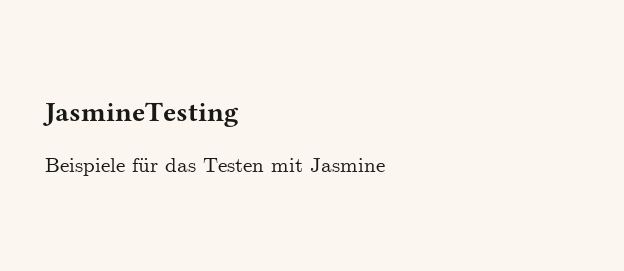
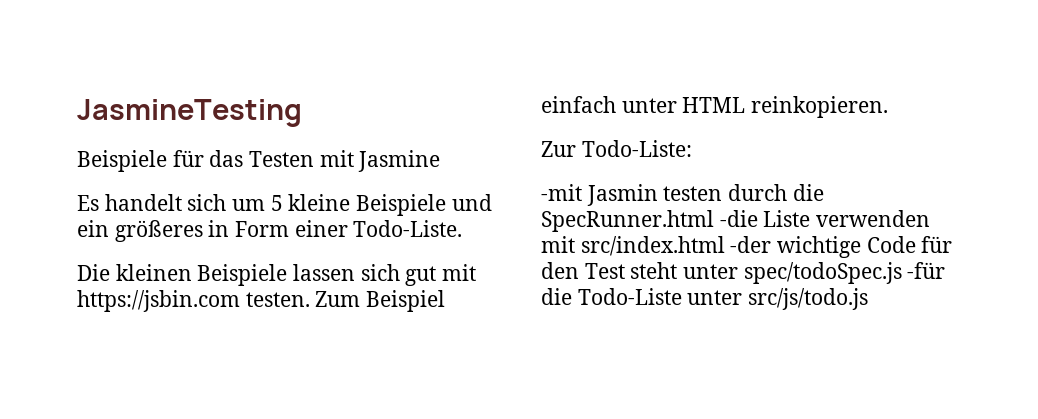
+ Es handelt sich um 5 kleine Beispiele und ein größeres in Form einer Todo-Liste.
+ Die kleinen Beispiele lassen sich gut mit https://jsbin.com testen. Zum Beispiel einfach unter HTML reinkopieren.
+ Zur Todo-Liste:
+ -mit Jasmin testen durch die SpecRunner.html -die Liste verwenden mit src/index.html -der wichtige Code für den Test steht unter spec/todoSpec.js -für die Todo-Liste unter src/js/todo.js

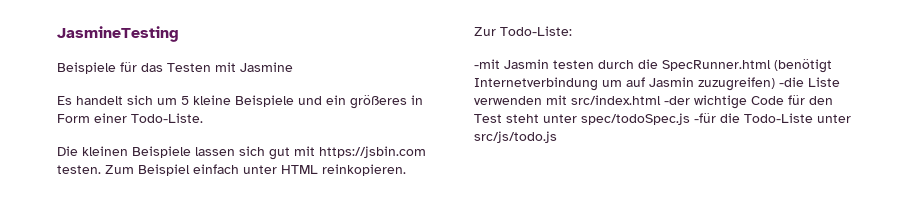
- -mit Jasmin testen durch die SpecRunner.html -die Liste verwenden mit src/index.html -der wichtige Code für den Test steht unter spec/todoSpec.js -für die Todo-Liste unter src/js/todo.js
+ -mit Jasmin testen durch die SpecRunner.html (benötigt Internetverbindung um auf Jasmin zuzugreifen) -die Liste verwenden mit src/index.html -der wichtige Code für den Test steht unter spec/todoSpec.js -für die Todo-Liste unter src/js/todo.js

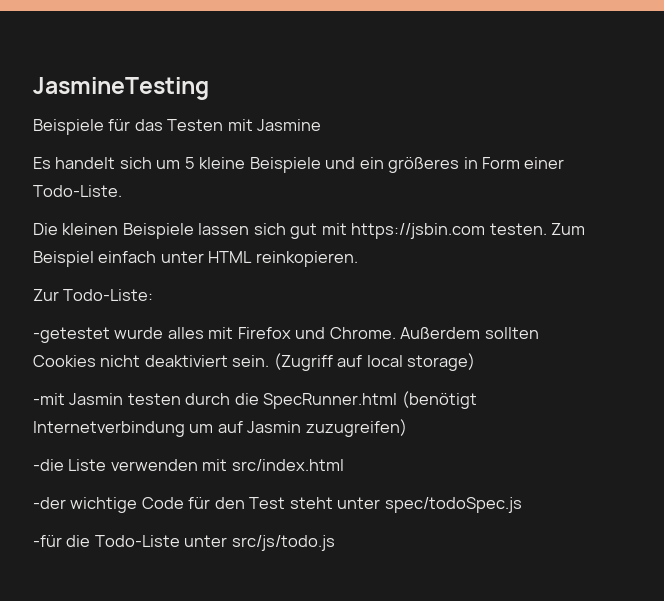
+ -getestet wurde alles mit Firefox und Chrome. Außerdem sollten Cookies nicht deaktiviert sein. (Zugriff auf local storage)
- -mit Jasmin testen durch die SpecRunner.html (benötigt Internetverbindung um auf Jasmin zuzugreifen) -die Liste verwenden mit src/index.html -der wichtige Code für den Test steht unter spec/todoSpec.js -für die Todo-Liste unter src/js/todo.js
+ -mit Jasmin testen durch die SpecRunner.html (benötigt Internetverbindung um auf Jasmin zuzugreifen)
+ -die Liste verwenden mit src/index.html
+ -der wichtige Code für den Test steht unter spec/todoSpec.js
+ -für die Todo-Liste unter src/js/todo.js

